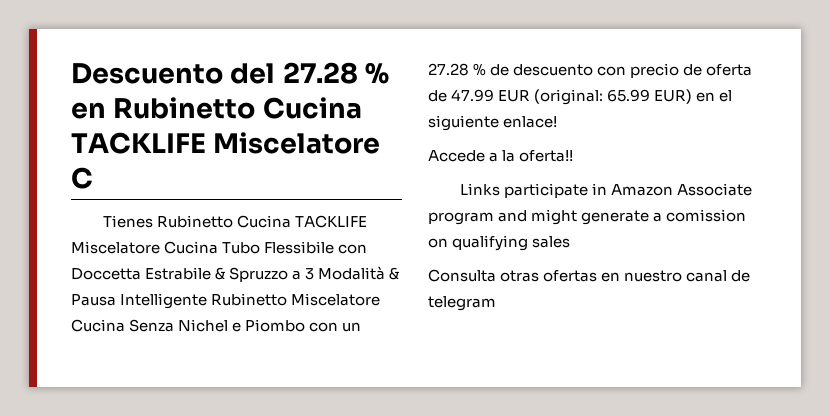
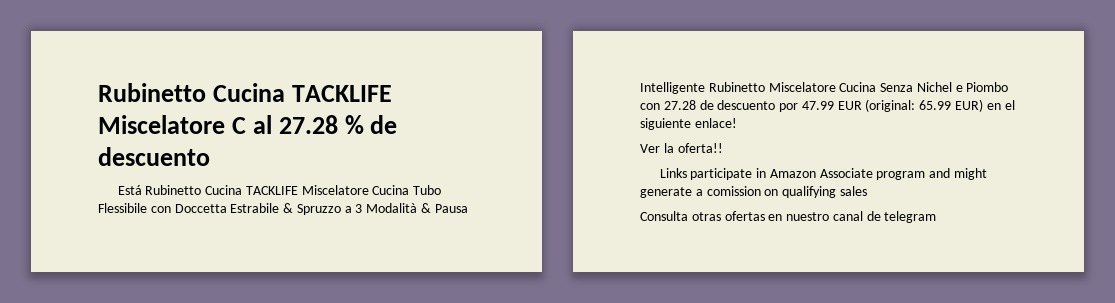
- Descuento del 27.28 % en Rubinetto Cucina TACKLIFE Miscelatore C
- Tienes Rubinetto Cucina TACKLIFE Miscelatore Cucina Tubo Flessibile con Doccetta Estrabile & Spruzzo a 3 Modalità & Pausa Intelligente Rubinetto Miscelatore Cucina Senza Nichel e Piombo con un 27.28 % de descuento con precio de oferta de 47.99 EUR (original: 65.99 EUR) en el siguiente enlace!
+ Rubinetto Cucina TACKLIFE Miscelatore C al 27.28 % de descuento
+ Está Rubinetto Cucina TACKLIFE Miscelatore Cucina Tubo Flessibile con Doccetta Estrabile & Spruzzo a 3 Modalità & Pausa Intelligente Rubinetto Miscelatore Cucina Senza Nichel e Piombo con 27.28 de descuento por 47.99 EUR (original: 65.99 EUR) en el siguiente enlace!
- Accede a la oferta!!
+ Ver la oferta!!

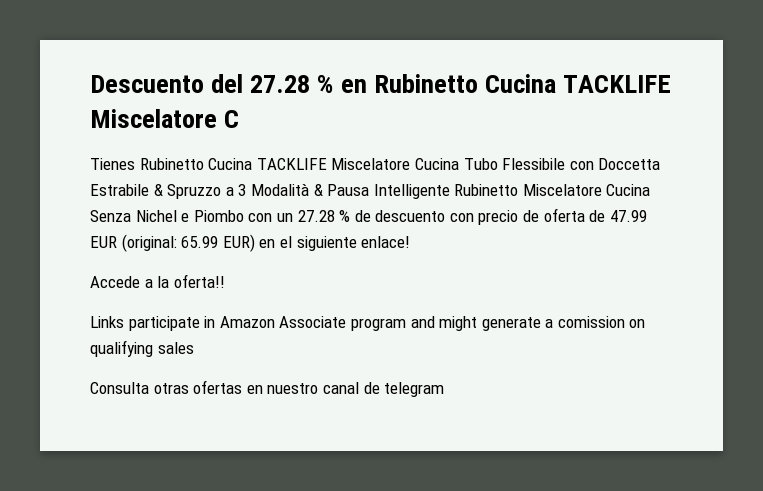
- Rubinetto Cucina TACKLIFE Miscelatore C al 27.28 % de descuento
- Está Rubinetto Cucina TACKLIFE Miscelatore Cucina Tubo Flessibile con Doccetta Estrabile & Spruzzo a 3 Modalità & Pausa Intelligente Rubinetto Miscelatore Cucina Senza Nichel e Piombo con 27.28 de descuento por 47.99 EUR (original: 65.99 EUR) en el siguiente enlace!
+ Descuento del 27.28 % en Rubinetto Cucina TACKLIFE Miscelatore C
+ Tienes Rubinetto Cucina TACKLIFE Miscelatore Cucina Tubo Flessibile con Doccetta Estrabile & Spruzzo a 3 Modalità & Pausa Intelligente Rubinetto Miscelatore Cucina Senza Nichel e Piombo con un 27.28 % de descuento con precio de oferta de 47.99 EUR (original: 65.99 EUR) en el siguiente enlace!
- Ver la oferta!!
+ Accede a la oferta!!

